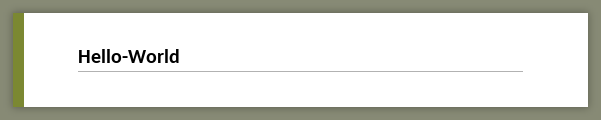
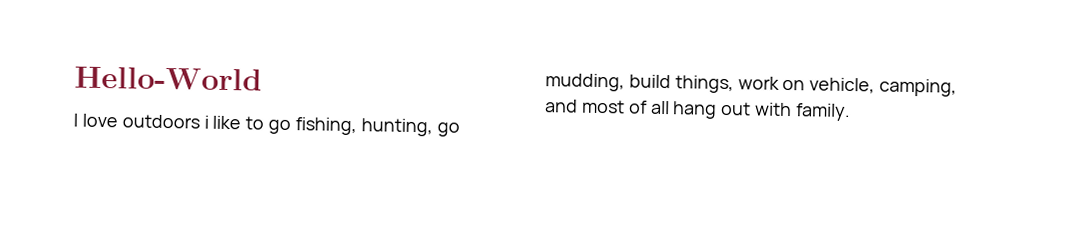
+ I love outdoors i like to go fishing, hunting, go mudding, build things, work on vehicle, camping, and most of all hang out with family.

